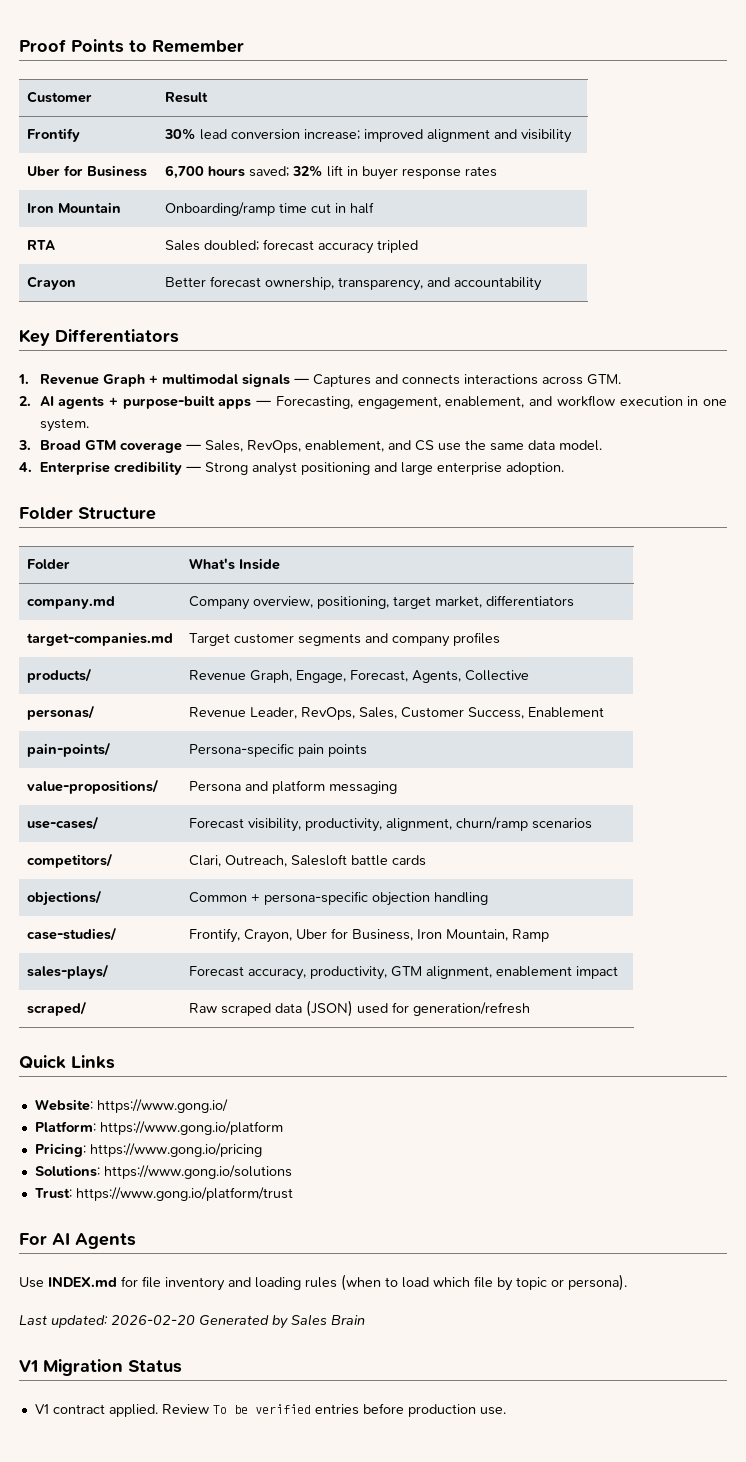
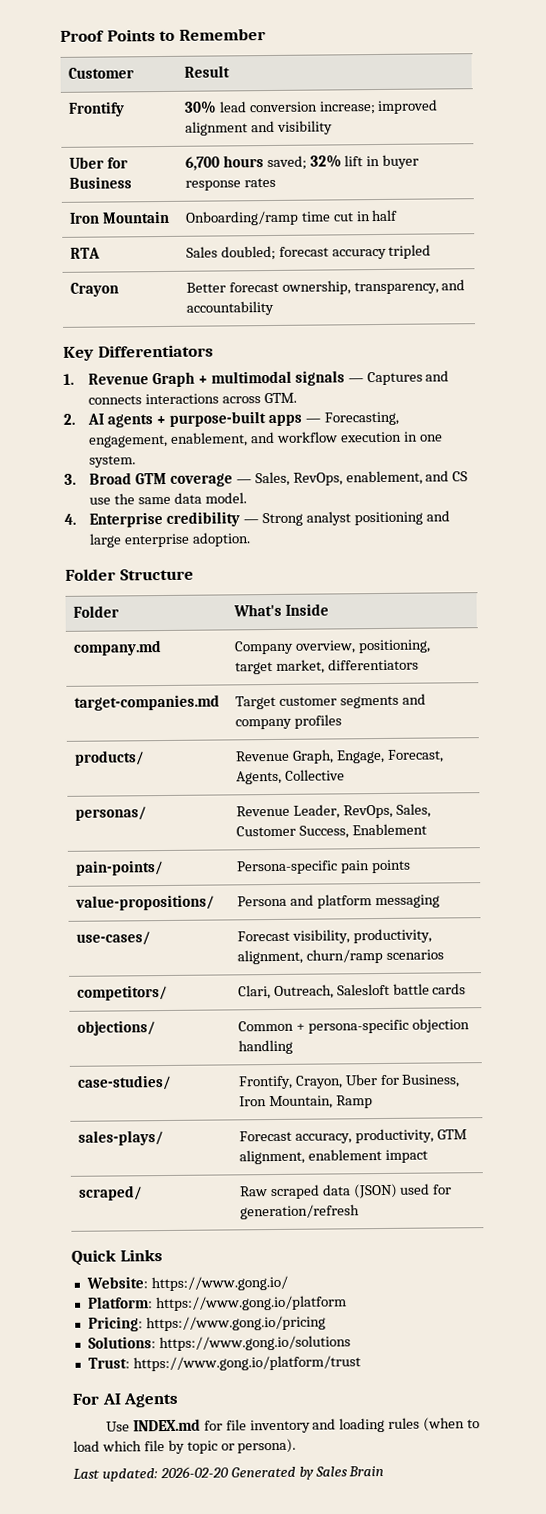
- V1 Migration Status
- V1 contract applied. Review To be verified entries before production use.

